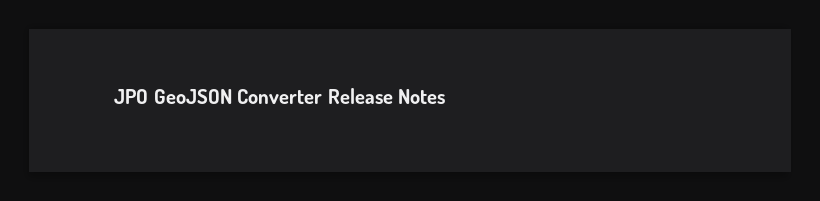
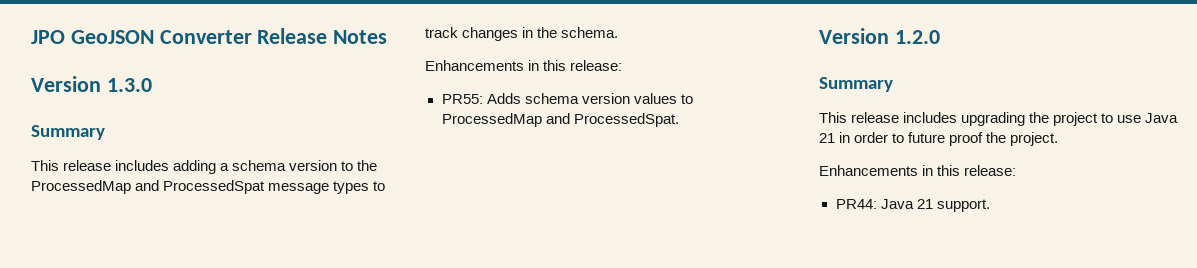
+ Version 1.3.0
+ Summary
+ This release includes adding a schema version to the ProcessedMap and ProcessedSpat message types to track changes in the schema.
+ Enhancements in this release:
+ PR55: Adds schema version values to ProcessedMap and ProcessedSpat.
+ Version 1.2.0
+ Summary
+ This release includes upgrading the project to use Java 21 in order to future proof the project.
+ Enhancements in this release:
+ PR44: Java 21 support.

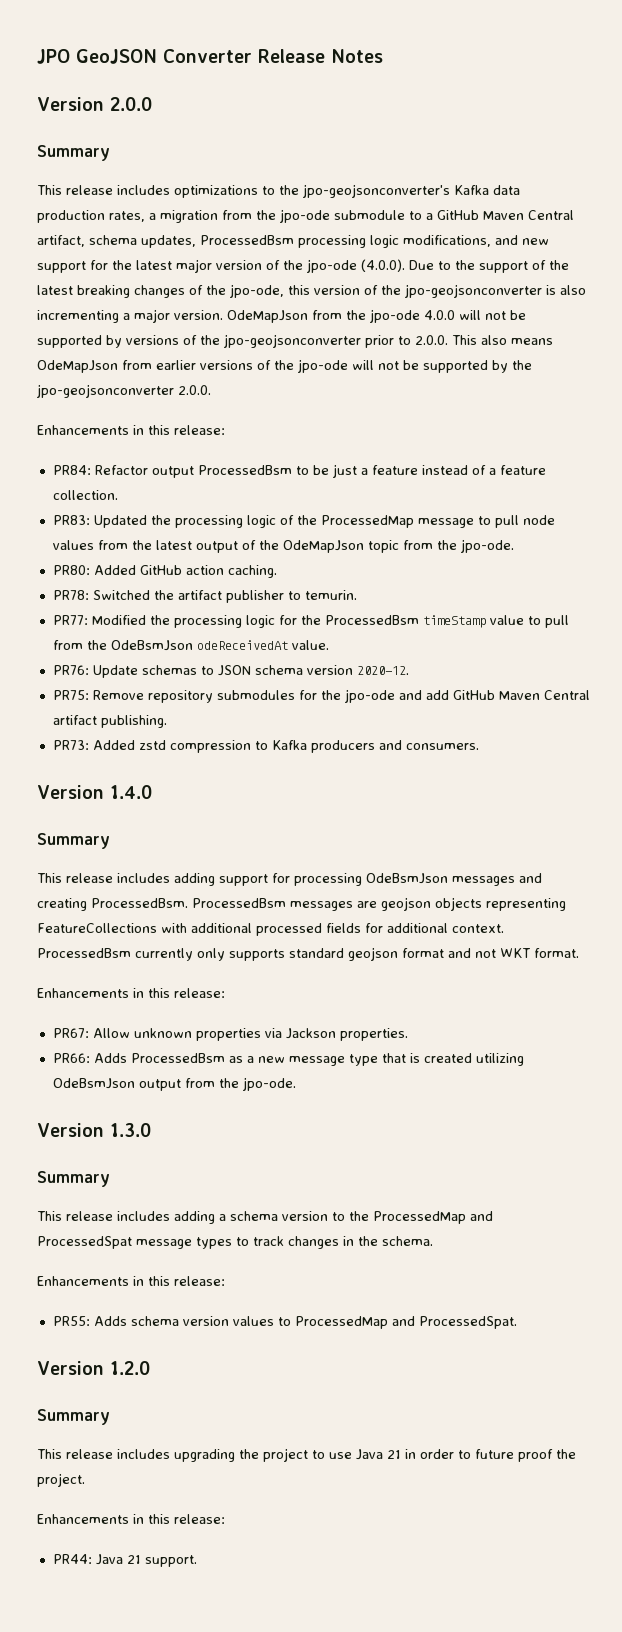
+ Version 2.0.0
+ Summary
+ This release includes optimizations to the jpo-geojsonconverter's Kafka data production rates, a migration from the jpo-ode submodule to a GitHub Maven Central artifact, schema updates, ProcessedBsm processing logic modifications, and new support for the latest major version of the jpo-ode (4.0.0). Due to the support of the latest breaking changes of the jpo-ode, this version of the jpo-geojsonconverter is also incrementing a major version. OdeMapJson from the jpo-ode 4.0.0 will not be supported by versions of the jpo-geojsonconverter prior to 2.0.0. This also means OdeMapJson from earlier versions of the jpo-ode will not be supported by the jpo-geojsonconverter 2.0.0.
+ Enhancements in this release:
+ PR84: Refactor output ProcessedBsm to be just a feature instead of a feature collection.
+ PR83: Updated the processing logic of the ProcessedMap message to pull node values from the latest output of the OdeMapJson topic from the jpo-ode.
+ PR80: Added GitHub action caching.
+ PR78: Switched the artifact publisher to temurin.
+ PR77: Modified the processing logic for the ProcessedBsm timeStamp value to pull from the OdeBsmJson odeReceivedAt value.
+ PR76: Update schemas to JSON schema version 2020-12.
+ PR75: Remove repository submodules for the jpo-ode and add GitHub Maven Central artifact publishing.
+ PR73: Added zstd compression to Kafka producers and consumers.
+ Version 1.4.0
+ Summary
+ This release includes adding support for processing OdeBsmJson messages and creating ProcessedBsm. ProcessedBsm messages are geojson objects representing FeatureCollections with additional processed fields for additional context. ProcessedBsm currently only supports standard geojson format and not WKT format.
+ Enhancements in this release:
+ PR67: Allow unknown properties via Jackson properties.
+ PR66: Adds ProcessedBsm as a new message type that is created utilizing OdeBsmJson output from the jpo-ode.

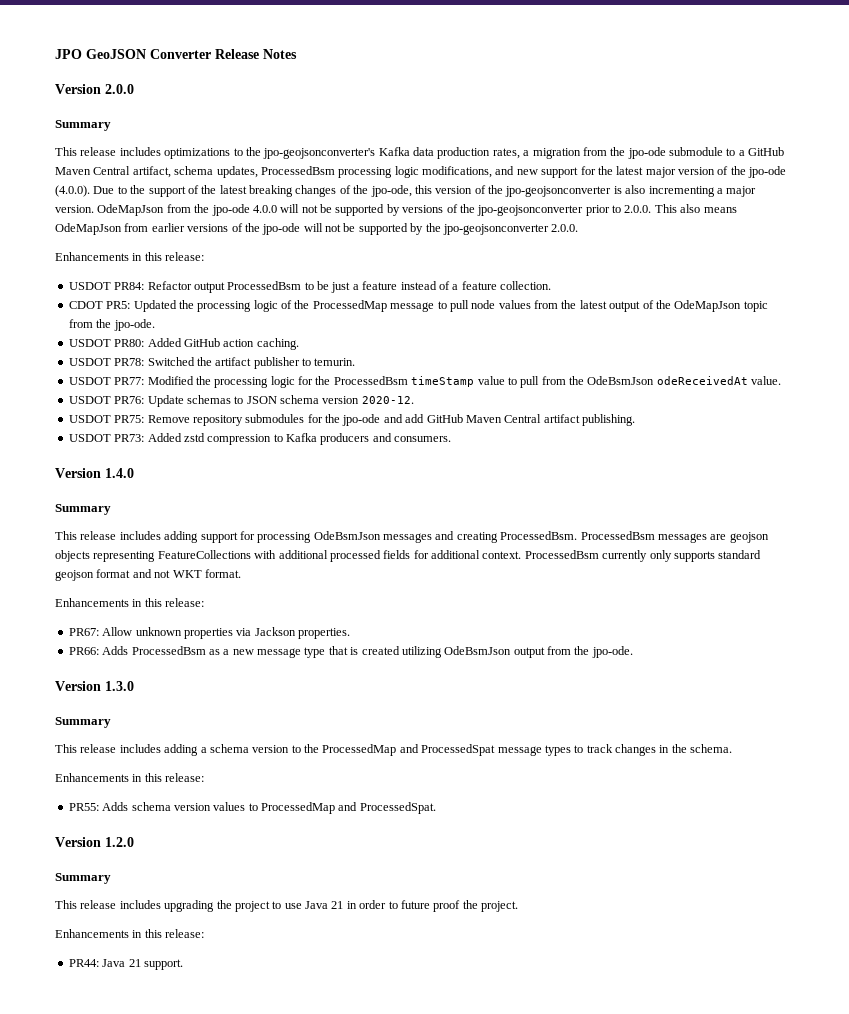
- PR84: Refactor output ProcessedBsm to be just a feature instead of a feature collection.
+ USDOT PR84: Refactor output ProcessedBsm to be just a feature instead of a feature collection.
- PR83: Updated the processing logic of the ProcessedMap message to pull node values from the latest output of the OdeMapJson topic from the jpo-ode.
+ CDOT PR5: Updated the processing logic of the ProcessedMap message to pull node values from the latest output of the OdeMapJson topic from the jpo-ode.
- PR80: Added GitHub action caching.
+ USDOT PR80: Added GitHub action caching.
- PR78: Switched the artifact publisher to temurin.
+ USDOT PR78: Switched the artifact publisher to temurin.
- PR77: Modified the processing logic for the ProcessedBsm timeStamp value to pull from the OdeBsmJson odeReceivedAt value.
+ USDOT PR77: Modified the processing logic for the ProcessedBsm timeStamp value to pull from the OdeBsmJson odeReceivedAt value.
- PR76: Update schemas to JSON schema version 2020-12.
+ USDOT PR76: Update schemas to JSON schema version 2020-12.
- PR75: Remove repository submodules for the jpo-ode and add GitHub Maven Central artifact publishing.
+ USDOT PR75: Remove repository submodules for the jpo-ode and add GitHub Maven Central artifact publishing.
- PR73: Added zstd compression to Kafka producers and consumers.
+ USDOT PR73: Added zstd compression to Kafka producers and consumers.

